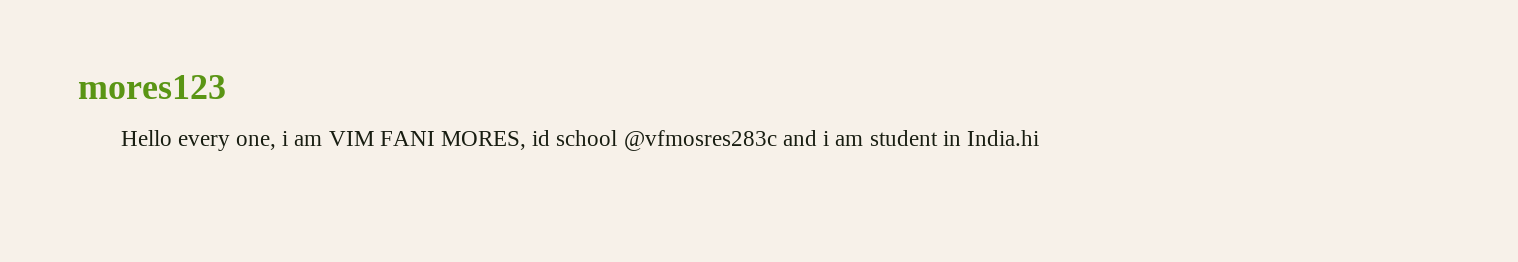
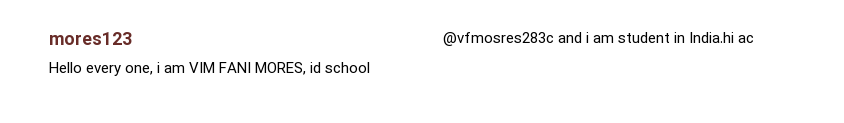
- Hello every one, i am VIM FANI MORES, id school @vfmosres283c and i am student in India.hi
+ Hello every one, i am VIM FANI MORES, id school @vfmosres283c and i am student in India.hi ac

